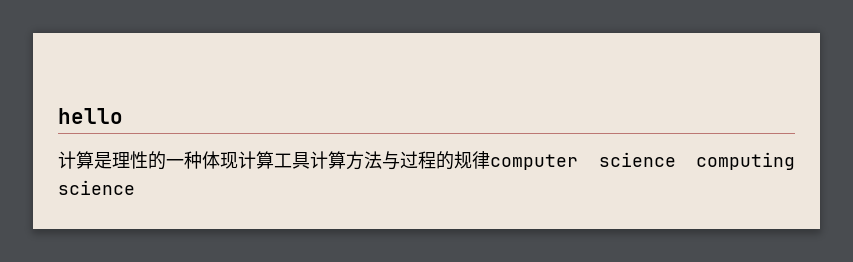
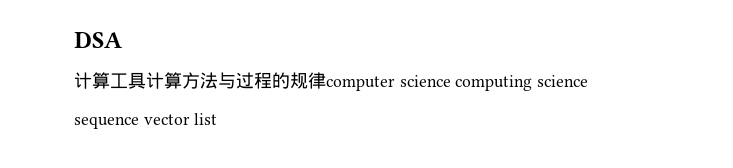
- hello
- 计算是理性的一种体现计算工具计算方法与过程的规律computer science computing science
+ DSA
+ 计算工具计算方法与过程的规律computer science computing science
+ sequence vector list

